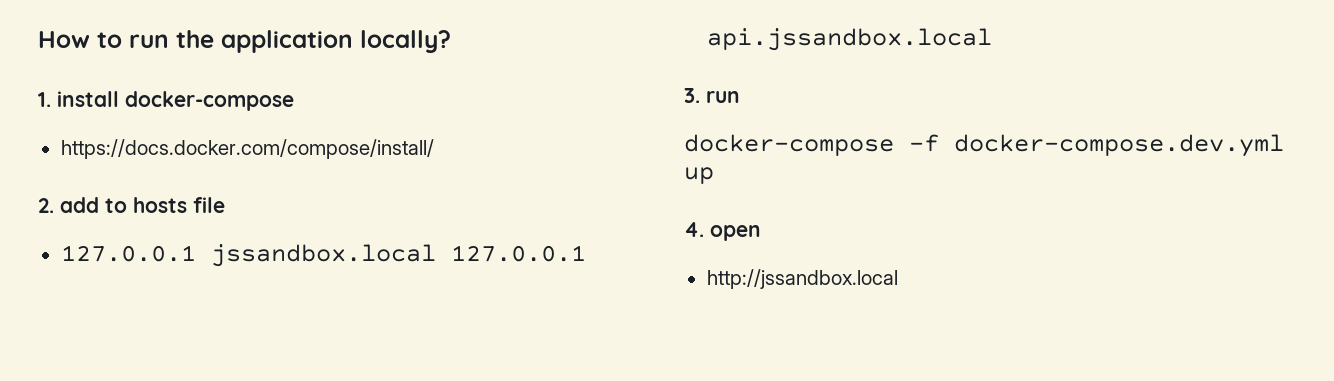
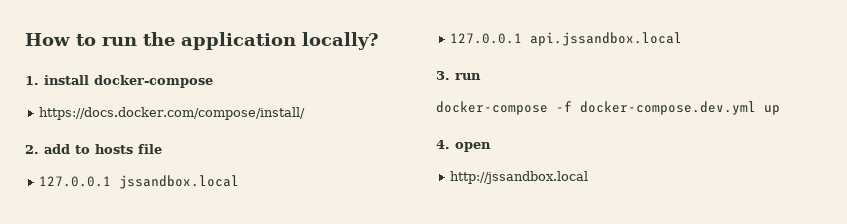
- 127.0.0.1 jssandbox.local 127.0.0.1 api.jssandbox.local
+ 127.0.0.1 jssandbox.local
+ 127.0.0.1 api.jssandbox.local

